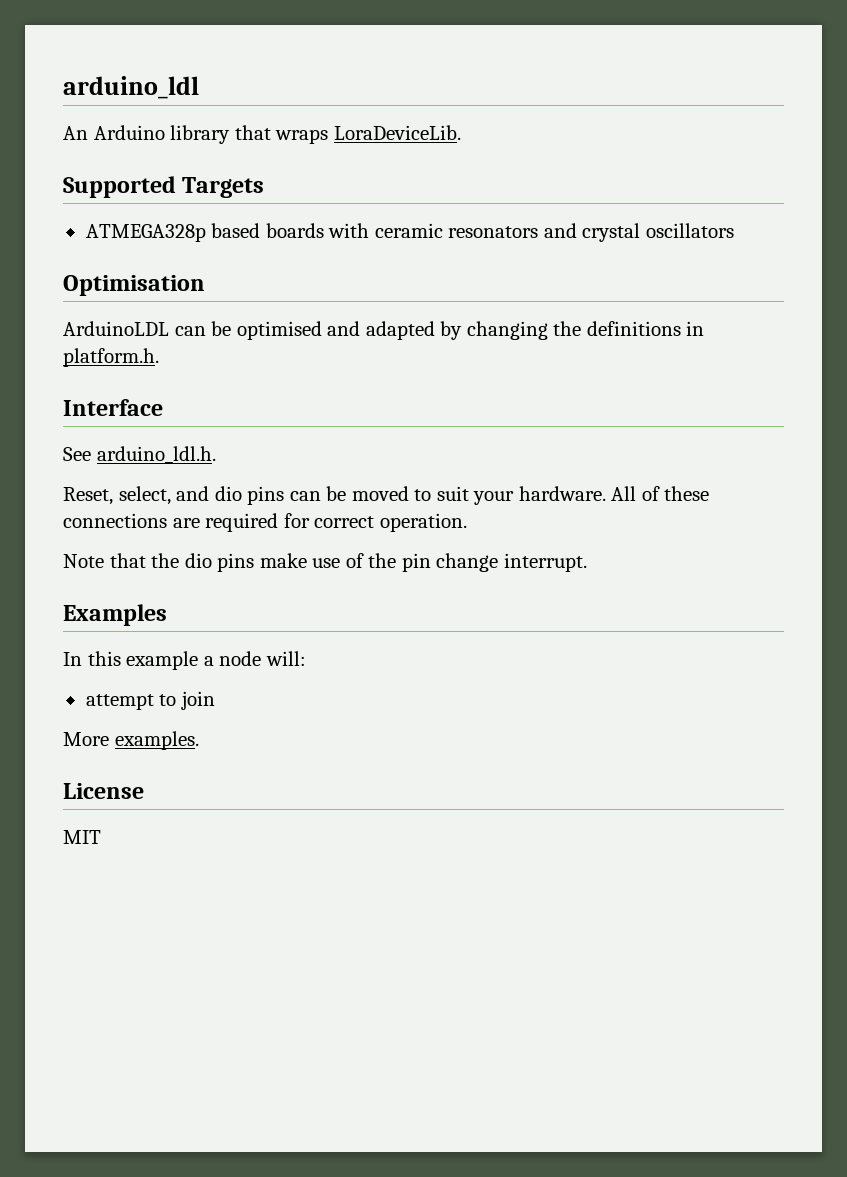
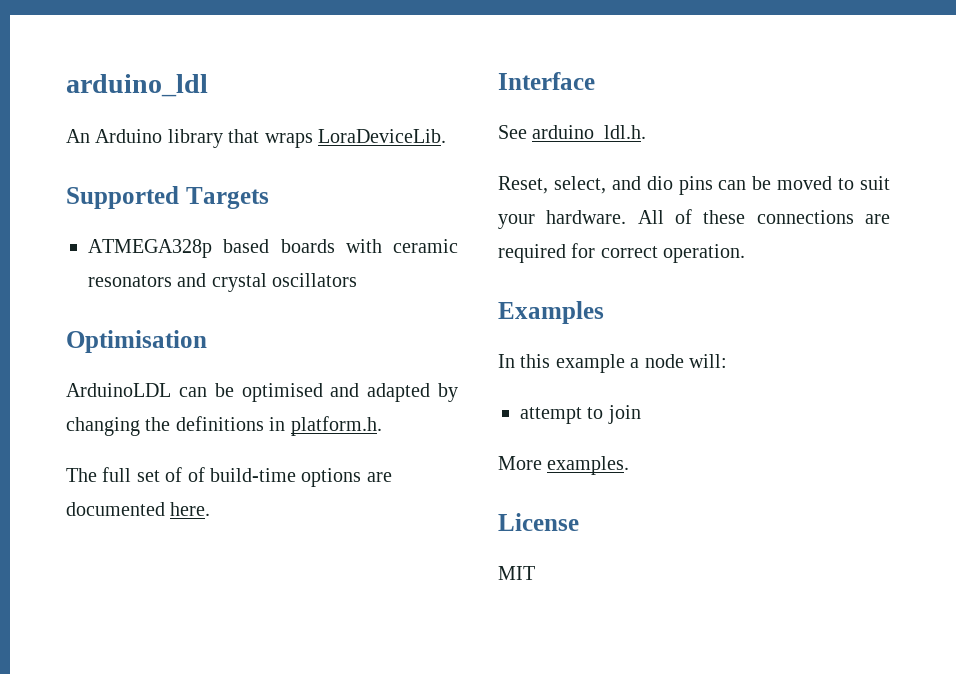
+ The full set of of build-time options are documented here.
- Note that the dio pins make use of the pin change interrupt.

